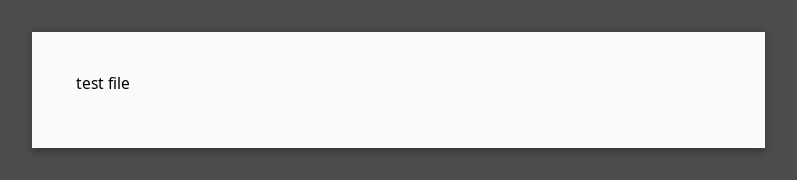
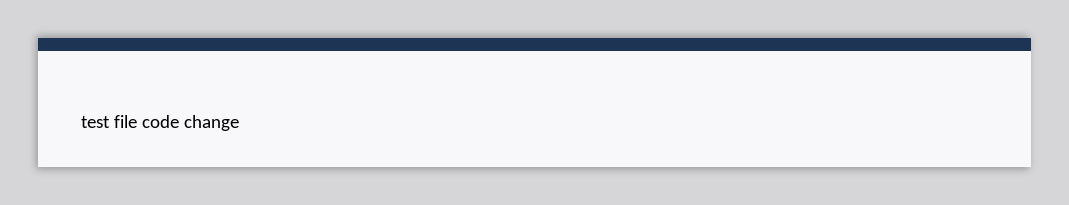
- test file
+ test file code change

